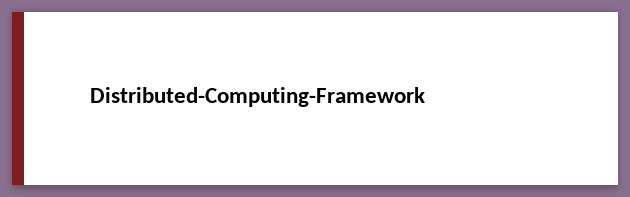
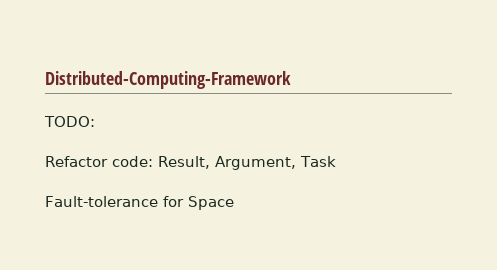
+ TODO:
+ Refactor code: Result, Argument, Task
+ Fault-tolerance for Space

